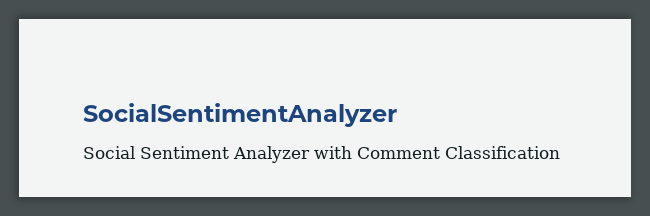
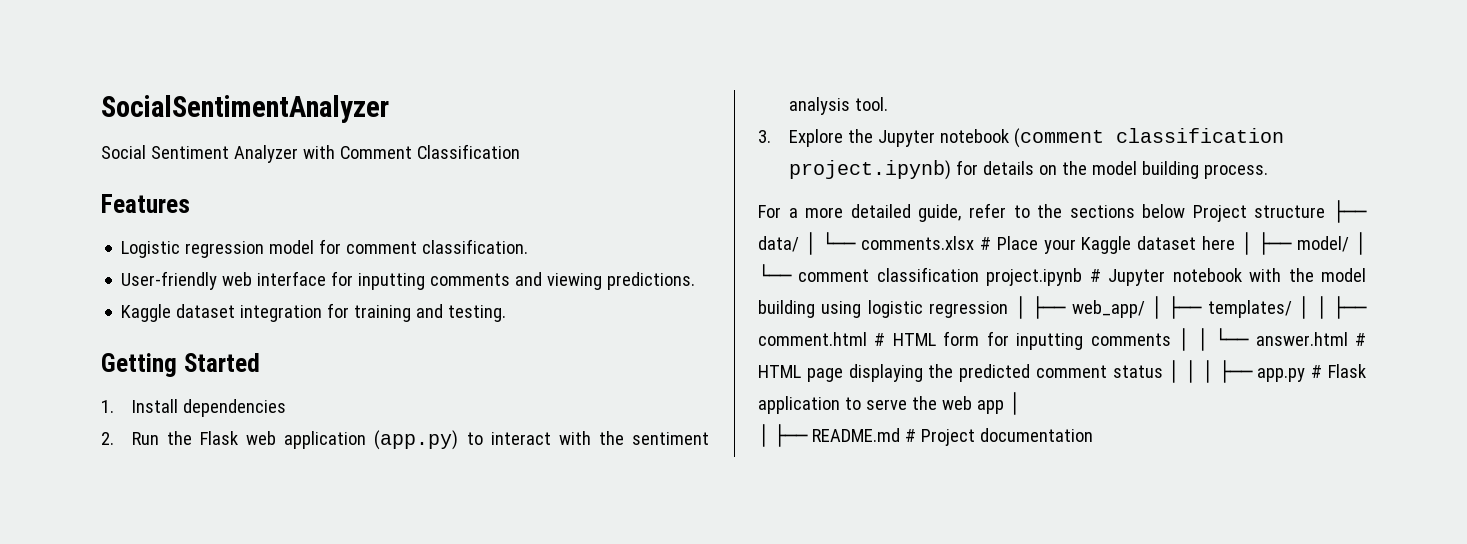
+ Features
+ Logistic regression model for comment classification.
+ User-friendly web interface for inputting comments and viewing predictions.
+ Kaggle dataset integration for training and testing.
+ Getting Started
+ 1. Install dependencies
+ 2. Run the Flask web application (app.py) to interact with the sentiment analysis tool.
+ 3. Explore the Jupyter notebook (comment classification project.ipynb) for details on the model building process.
+ For a more detailed guide, refer to the sections below Project structure ├── data/ │ └── comments.xlsx # Place your Kaggle dataset here │ ├── model/ │ └── comment classification project.ipynb # Jupyter notebook with the model building using logistic regression │ ├── web_app/ │ ├── templates/ │ │ ├── comment.html # HTML form for inputting comments │ │ └── answer.html # HTML page displaying the predicted comment status │ │ │ ├── app.py # Flask application to serve the web app │
+ │ ├── README.md # Project documentation

